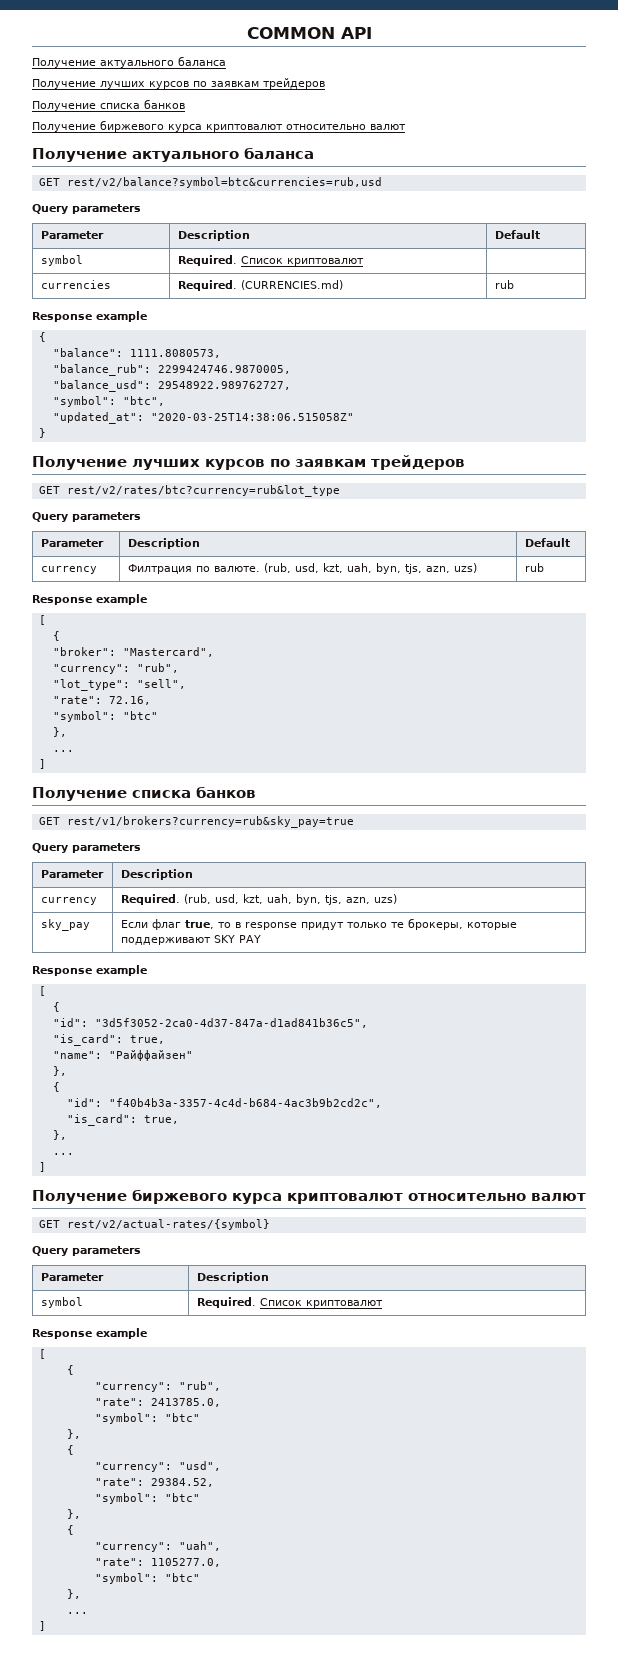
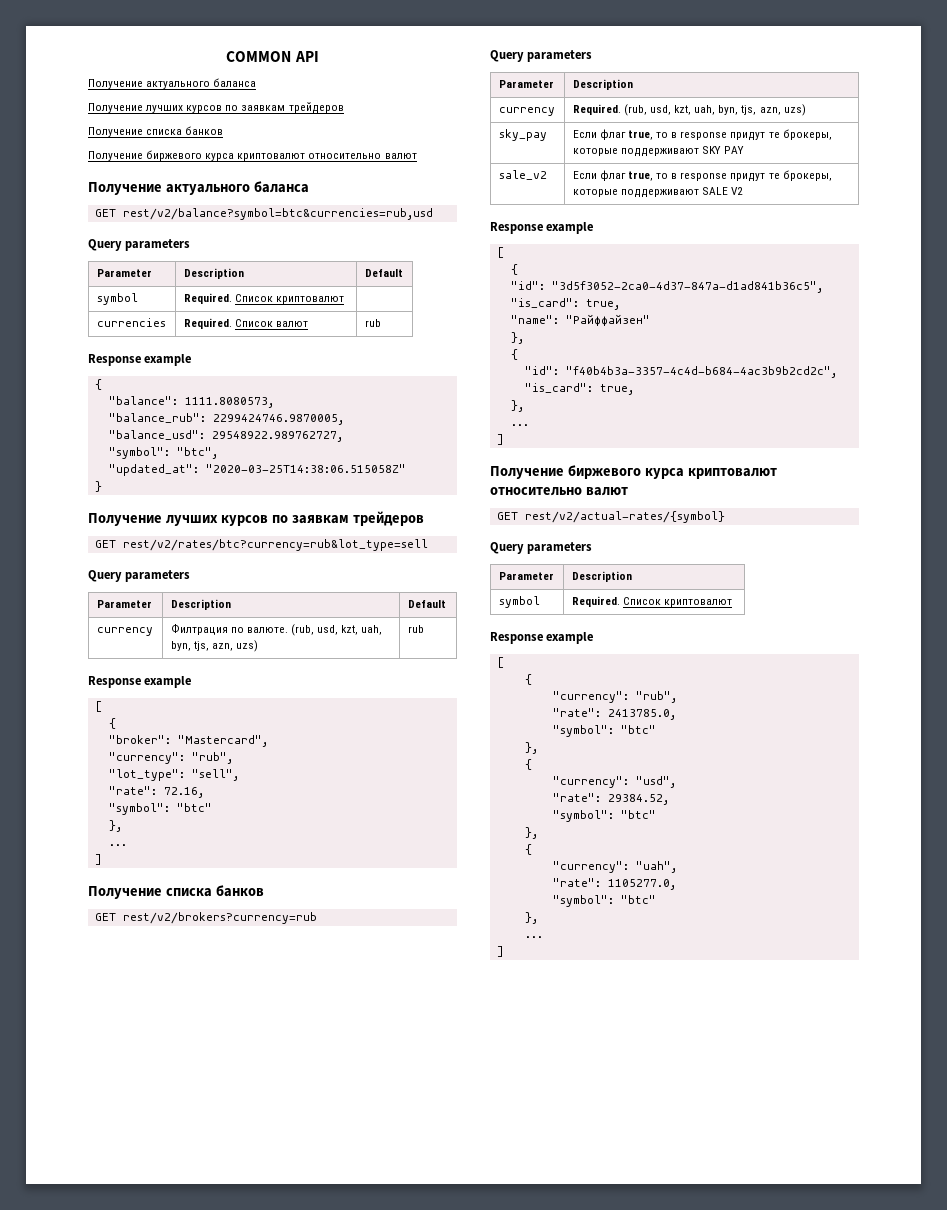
- currencies | Required. (CURRENCIES.md) | rub
+ currencies | Required. Список валют | rub
- GET rest/v2/rates/btc?currency=rub&lot_type
+ GET rest/v2/rates/btc?currency=rub&lot_type=sell
- GET rest/v1/brokers?currency=rub&sky_pay=true
+ GET rest/v2/brokers?currency=rub
- sky_pay | Если флаг true, то в response придут только те брокеры, которые поддерживают SKY PAY
+ sky_pay | Если флаг true, то в response придут те брокеры, которые поддерживают SKY PAY
+ sale_v2 | Если флаг true, то в response придут те брокеры, которые поддерживают SALE V2

